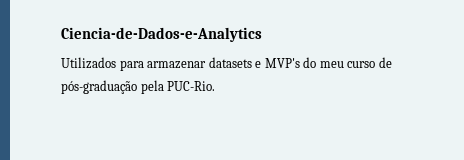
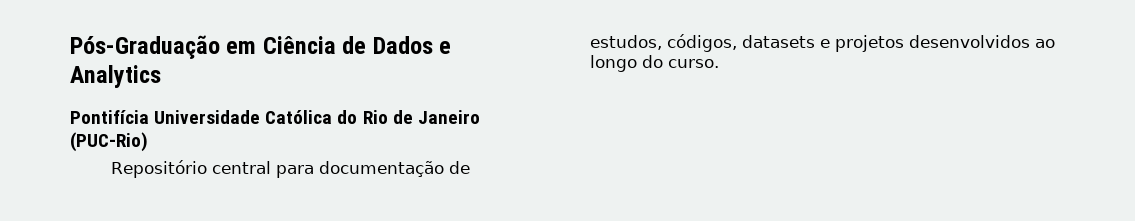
- Ciencia-de-Dados-e-Analytics
- Utilizados para armazenar datasets e MVP's do meu curso de pós-graduação pela PUC-Rio.
+ Pós-Graduação em Ciência de Dados e Analytics
+ Pontifícia Universidade Católica do Rio de Janeiro (PUC-Rio)
+ Repositório central para documentação de estudos, códigos, datasets e projetos desenvolvidos ao longo do curso.

